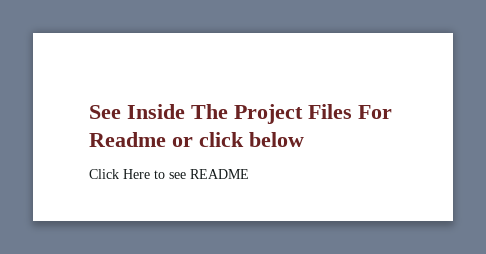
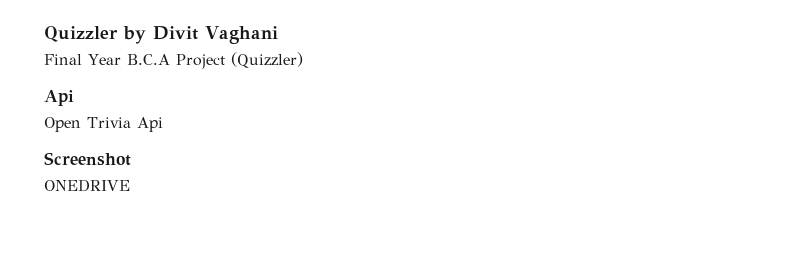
- See Inside The Project Files For Readme or click below
- Click Here to see README
+ Quizzler by Divit Vaghani
+ Final Year B.C.A Project (Quizzler)
+ Api
+ Open Trivia Api
+ Screenshot
+ ONEDRIVE

